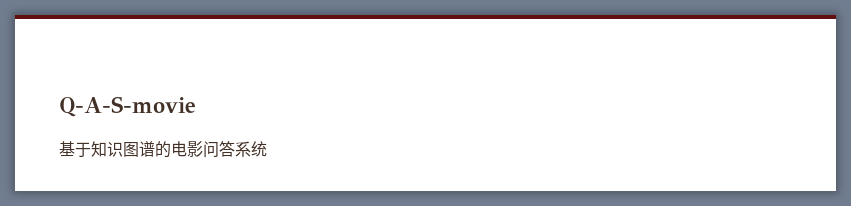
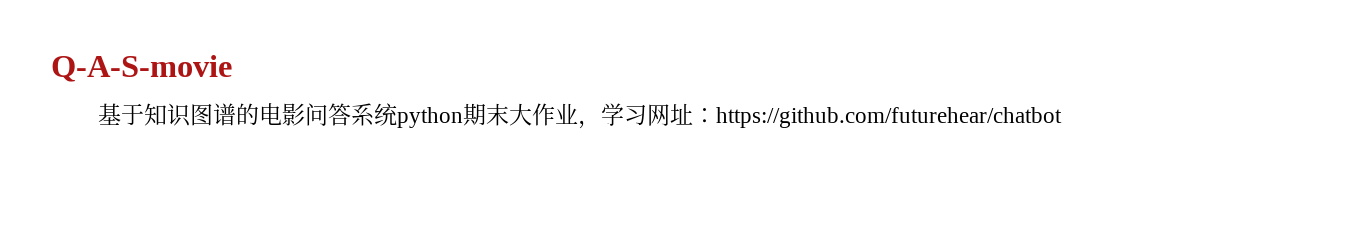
- 基于知识图谱的电影问答系统
+ 基于知识图谱的电影问答系统python期末大作业，学习网址：https://github.com/futurehear/chatbot

